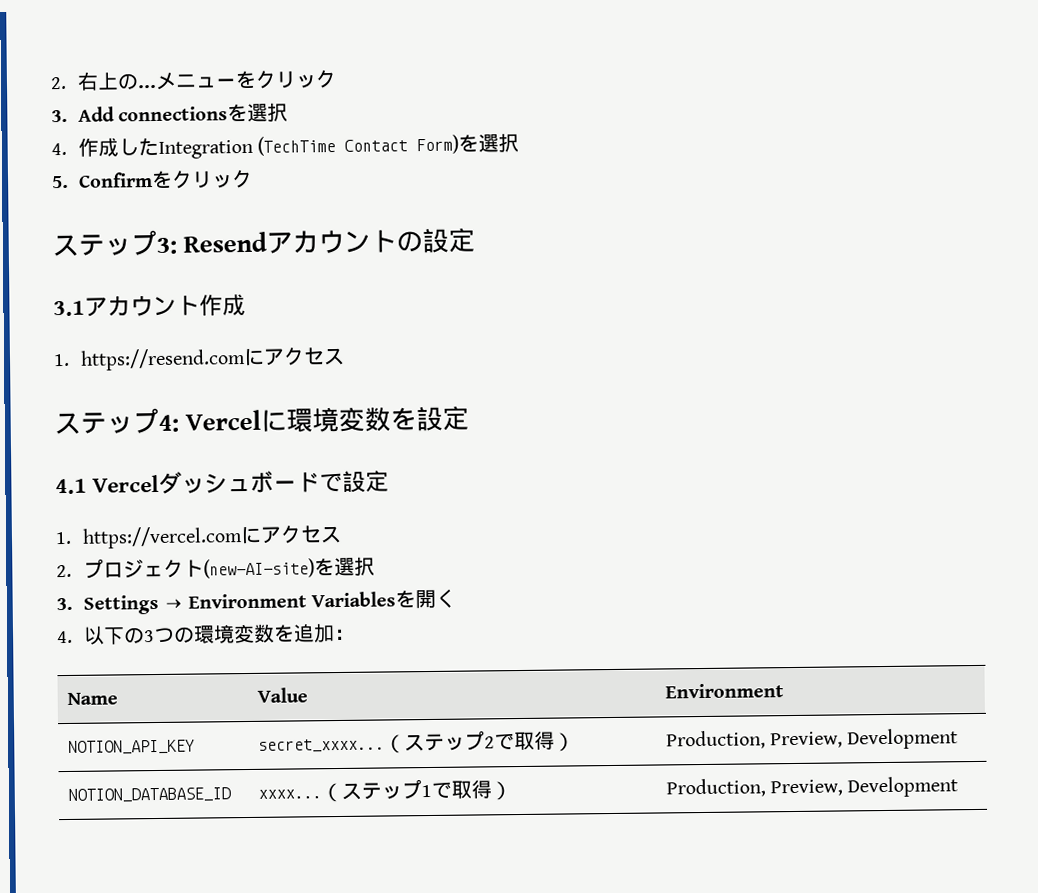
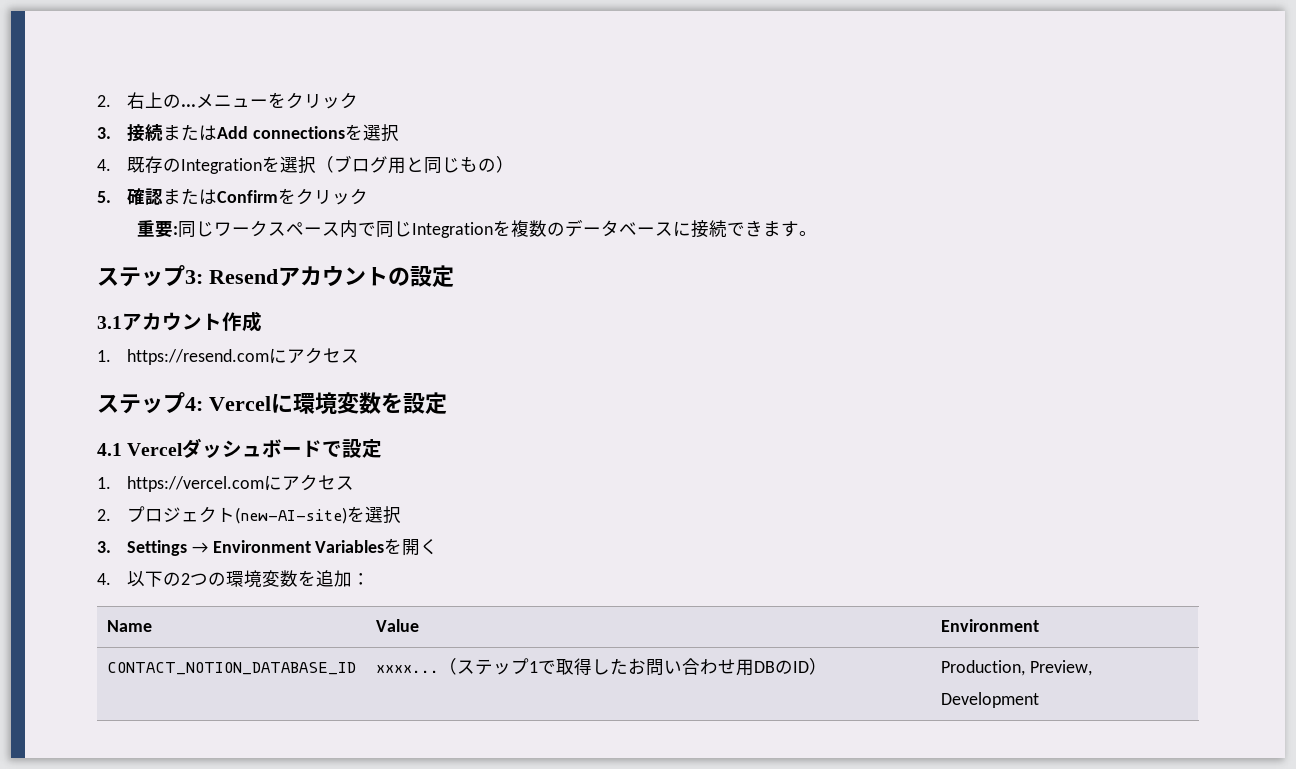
- 3. Add connectionsを選択
+ 3.接続またはAdd connectionsを選択
- 4.作成したIntegration (TechTime Contact Form)を選択
+ 4.既存のIntegrationを選択（ブログ用と同じもの）
- 5. Confirmをクリック
+ 5.確認またはConfirmをクリック
+ 重要:同じワークスペース内で同じIntegrationを複数のデータベースに接続できます。
- 4.以下の3つの環境変数を追加：
+ 4.以下の2つの環境変数を追加：
- NOTION_API_KEY | secret_xxxx...（ステップ2で取得） | Production, Preview, Development
- NOTION_DATABASE_ID | xxxx...（ステップ1で取得） | Production, Preview, Development
+ CONTACT_NOTION_DATABASE_ID | xxxx...（ステップ1で取得したお問い合わせ用DBのID） | Production, Preview, Development

